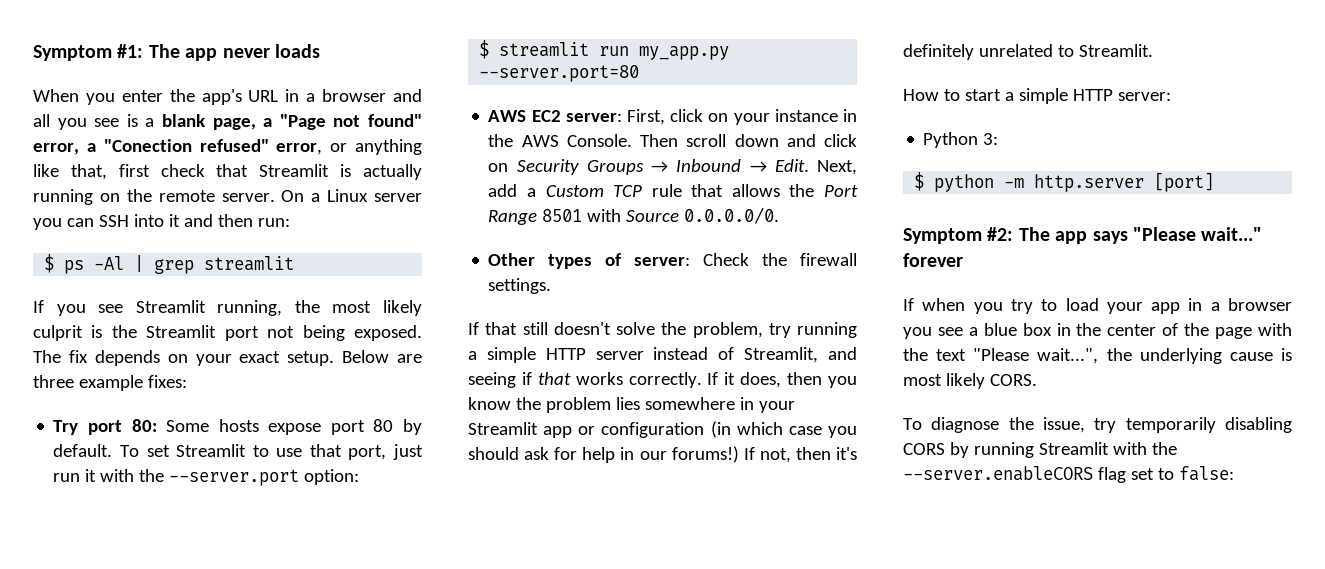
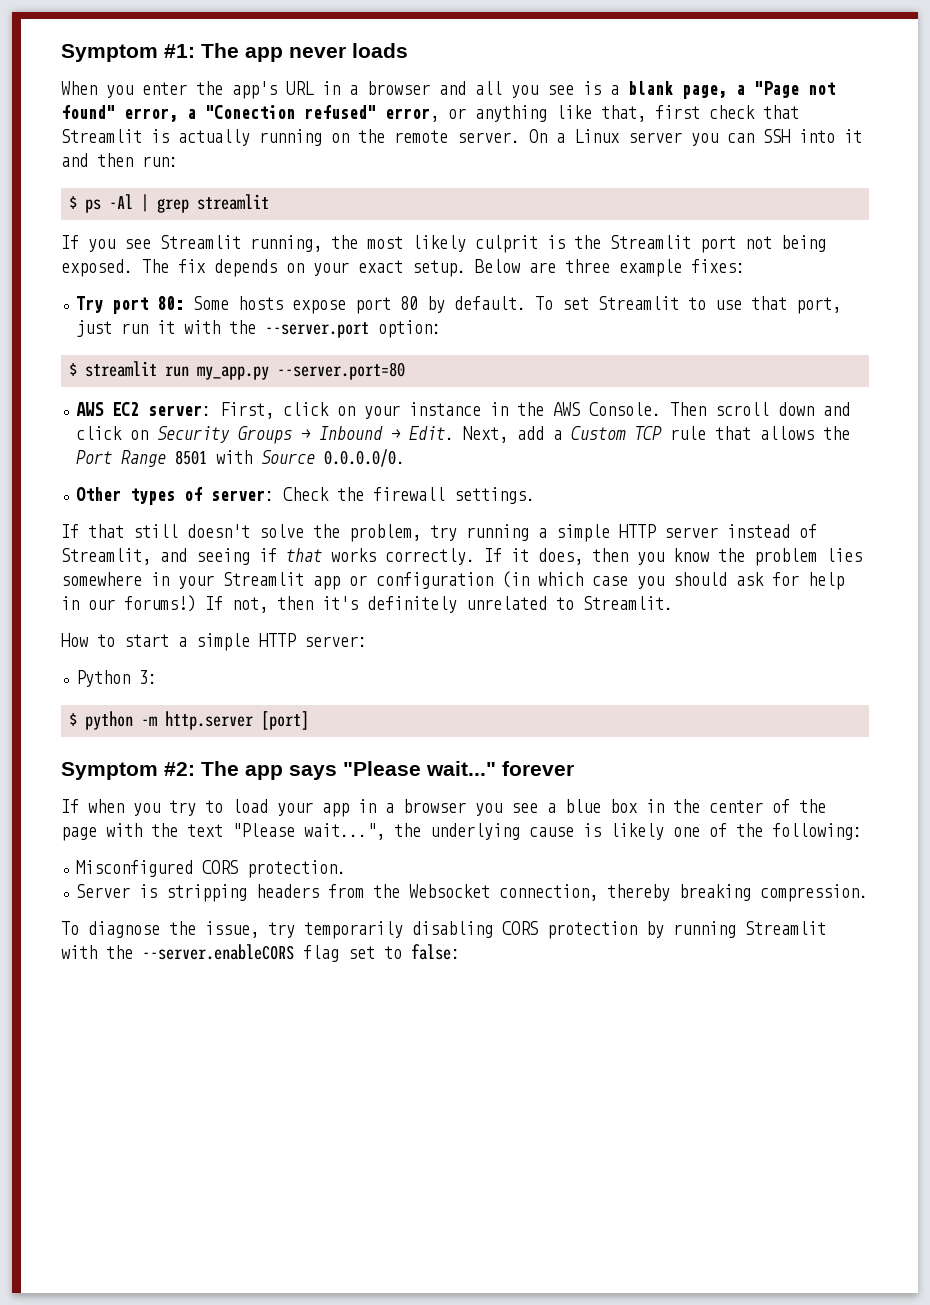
- If when you try to load your app in a browser you see a blue box in the center of the page with the text "Please wait...", the underlying cause is most likely CORS.
+ If when you try to load your app in a browser you see a blue box in the center of the page with the text "Please wait...", the underlying cause is likely one of the following:
+ Misconfigured CORS protection.
+ Server is stripping headers from the Websocket connection, thereby breaking compression.
- To diagnose the issue, try temporarily disabling CORS by running Streamlit with the --server.enableCORS flag set to false:
+ To diagnose the issue, try temporarily disabling CORS protection by running Streamlit with the --server.enableCORS flag set to false:

